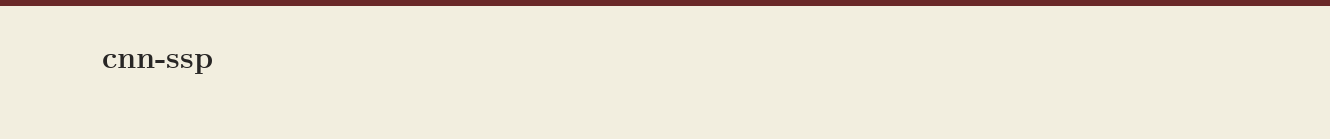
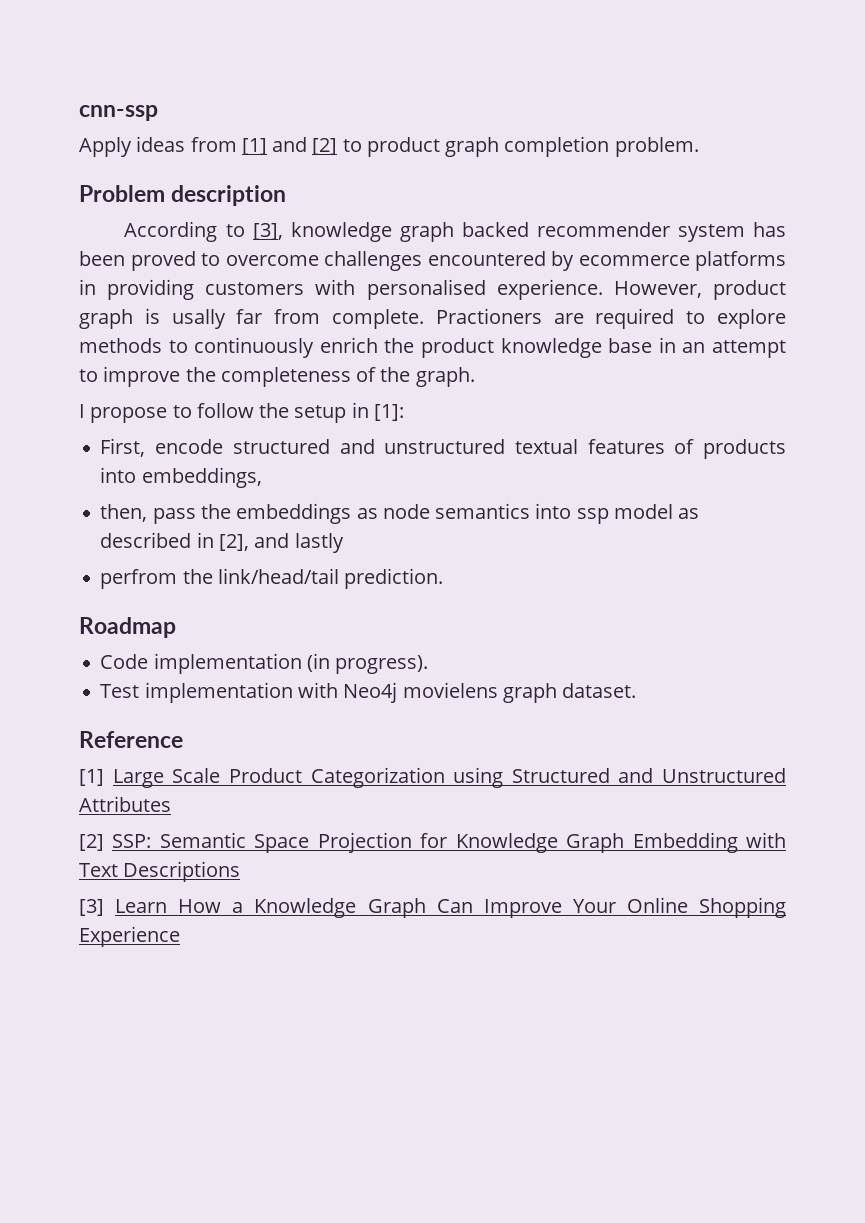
+ Apply ideas from [1] and [2] to product graph completion problem.
+ Problem description
+ According to [3], knowledge graph backed recommender system has been proved to overcome challenges encountered by ecommerce platforms in providing customers with personalised experience. However, product graph is usally far from complete. Practioners are required to explore methods to continuously enrich the product knowledge base in an attempt to improve the completeness of the graph.
+ I propose to follow the setup in [1]:
+ First, encode structured and unstructured textual features of products into embeddings,
+ then, pass the embeddings as node semantics into ssp model as described in [2], and lastly
+ perfrom the link/head/tail prediction.
+ Roadmap
+ Code implementation (in progress).
+ Test implementation with Neo4j movielens graph dataset.
+ Reference
+ [1] Large Scale Product Categorization using Structured and Unstructured Attributes
+ [2] SSP: Semantic Space Projection for Knowledge Graph Embedding with Text Descriptions
+ [3] Learn How a Knowledge Graph Can Improve Your Online Shopping Experience

